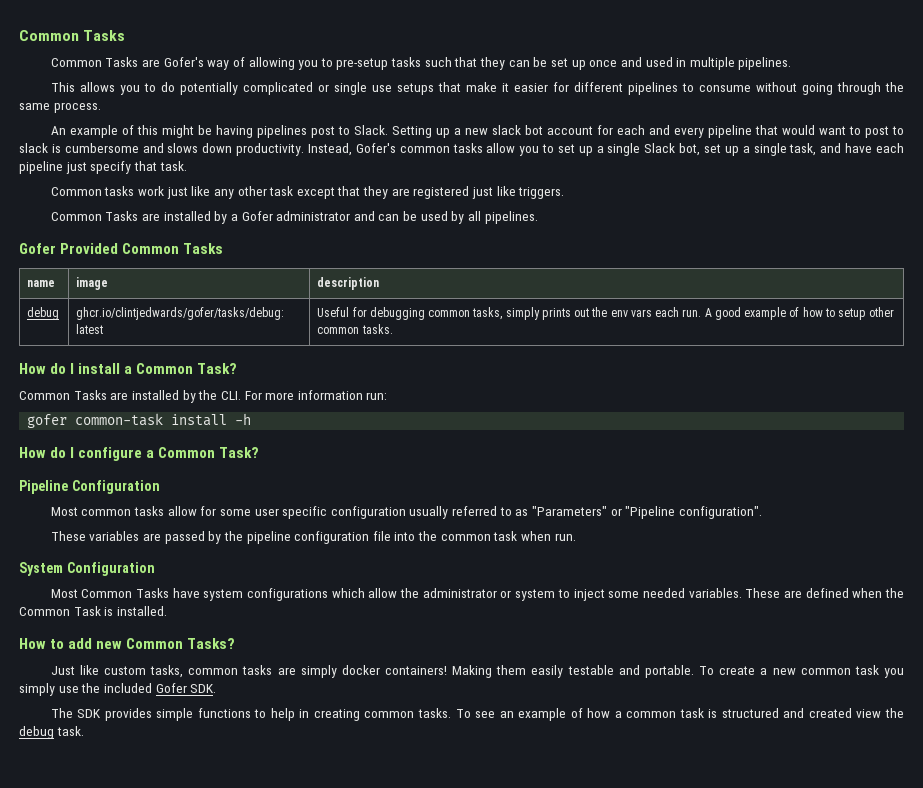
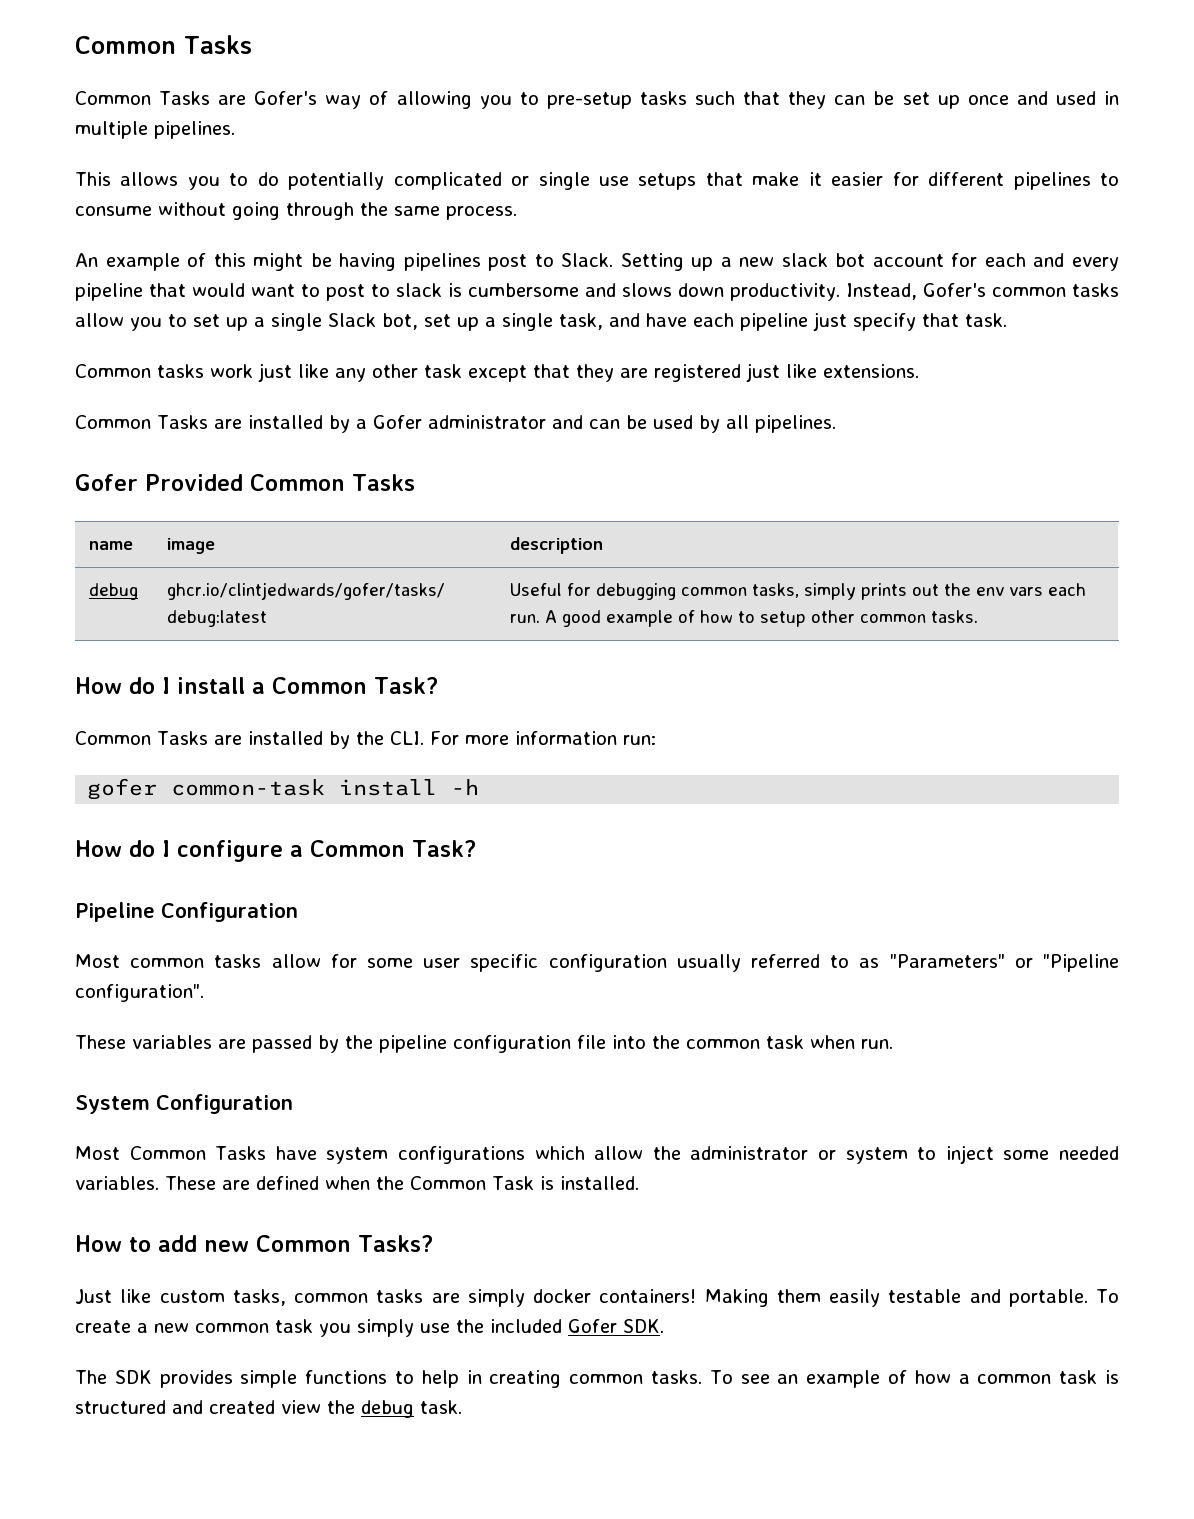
- Common tasks work just like any other task except that they are registered just like triggers.
+ Common tasks work just like any other task except that they are registered just like extensions.

